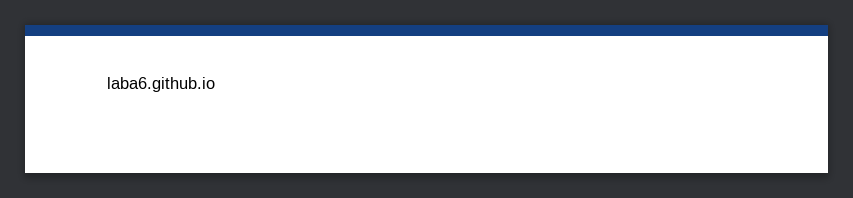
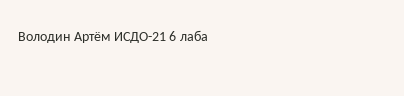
- laba6.github.io
+ Володин Артём ИСДО-21 6 лаба

